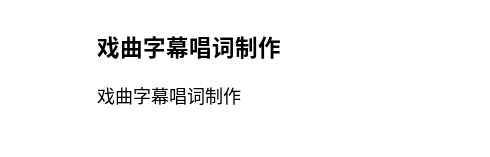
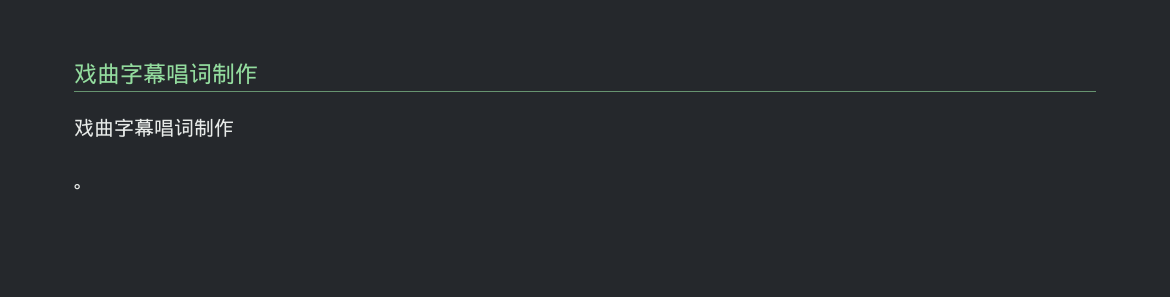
+ 。

